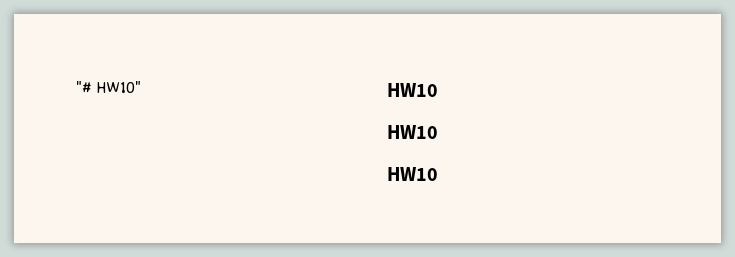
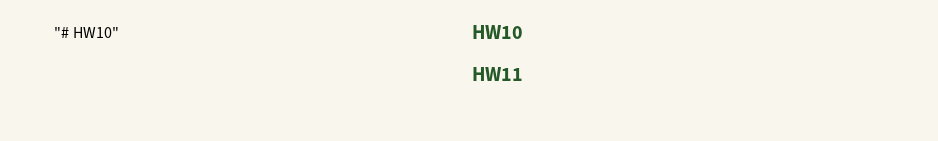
  "# HW10"
  HW10
- HW10
- HW10
+ HW11

